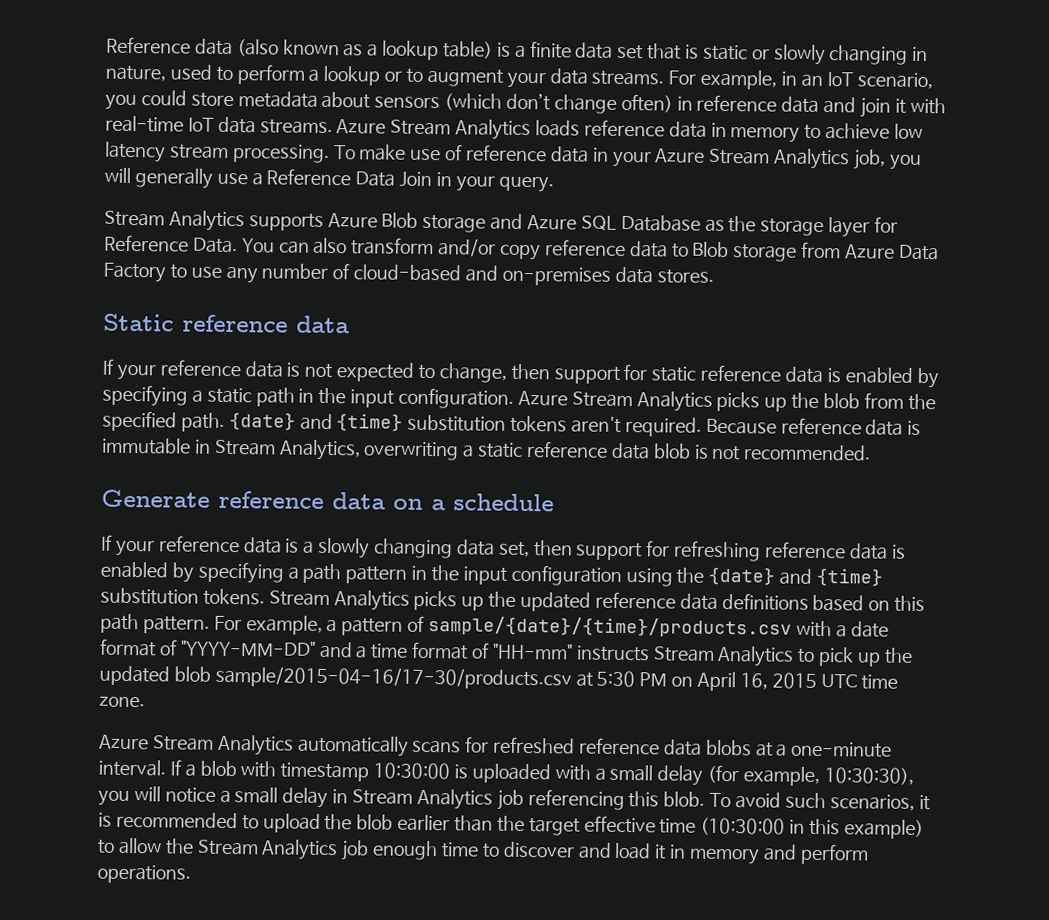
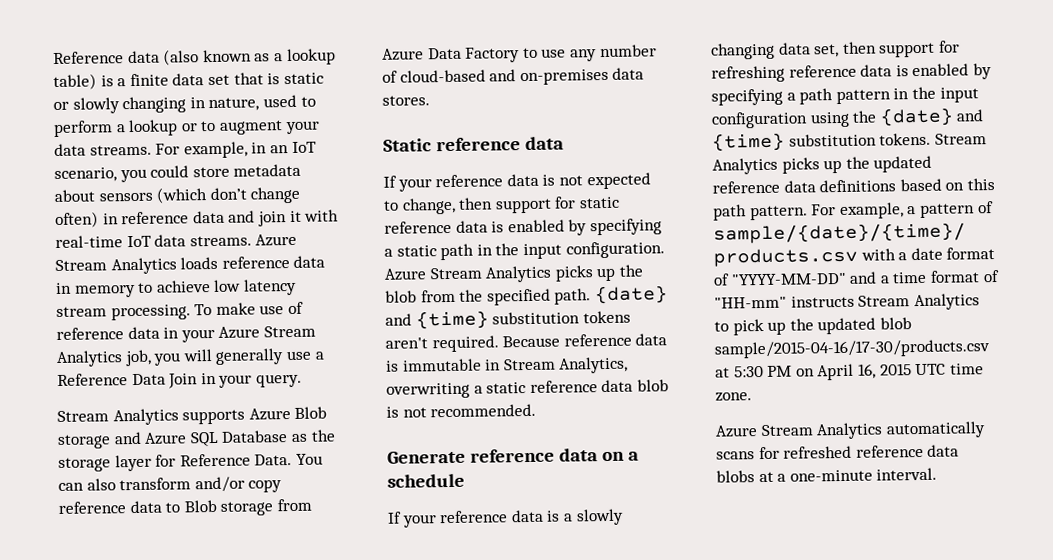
- If a blob with timestamp 10:30:00 is uploaded with a small delay (for example, 10:30:30), you will notice a small delay in Stream Analytics job referencing this blob. To avoid such scenarios, it is recommended to upload the blob earlier than the target effective time (10:30:00 in this example) to allow the Stream Analytics job enough time to discover and load it in memory and perform operations.

